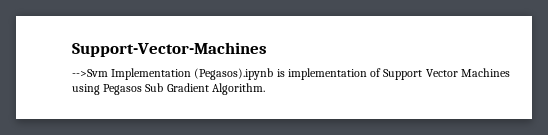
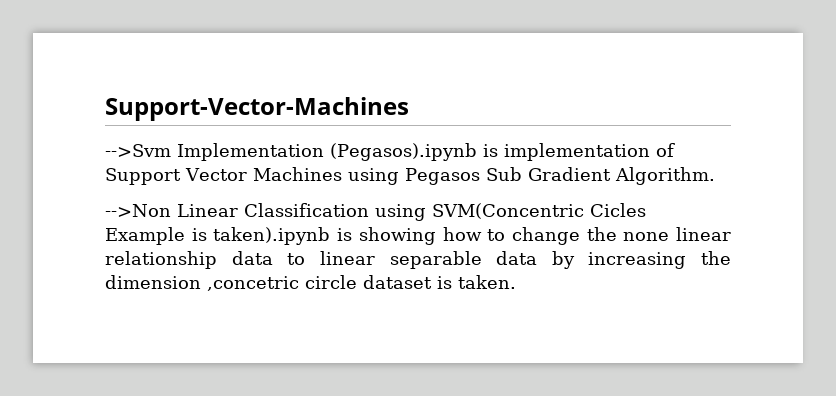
+ -->Non Linear Classification using SVM(Concentric Cicles Example is taken).ipynb is showing how to change the none linear relationship data to linear separable data by increasing the dimension ,concetric circle dataset is taken.

